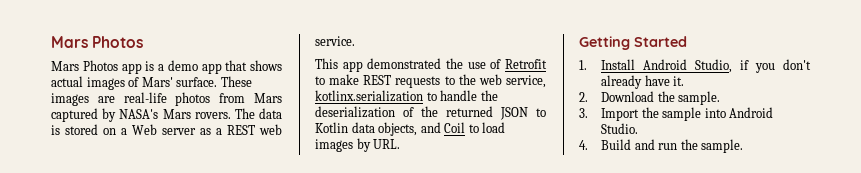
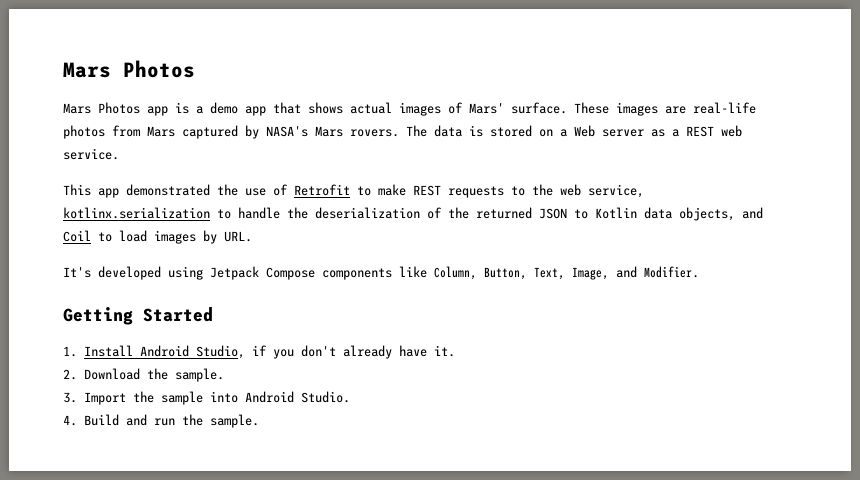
+ It's developed using Jetpack Compose components like Column, Button, Text, Image, and Modifier.

